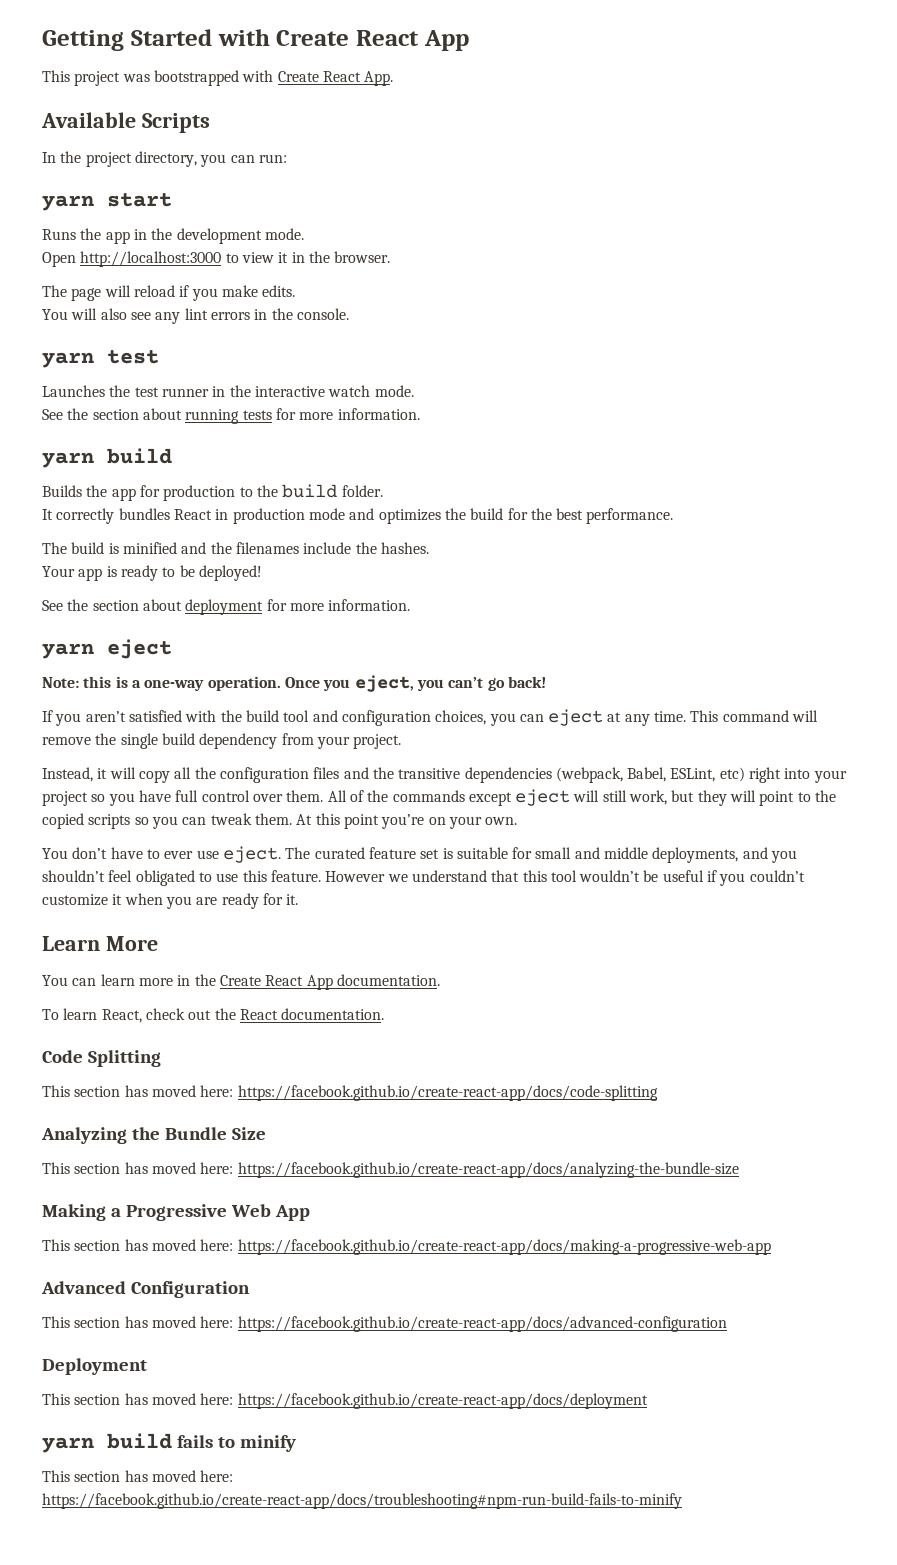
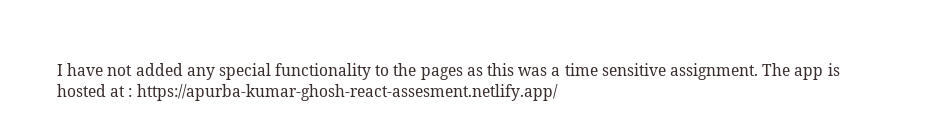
- Getting Started with Create React App
- This project was bootstrapped with Create React App.
- Available Scripts
- In the project directory, you can run:
- yarn start
- Runs the app in the development mode.
- Open http://localhost:3000 to view it in the browser.
- The page will reload if you make edits.
- You will also see any lint errors in the console.
- yarn test
- Launches the test runner in the interactive watch mode.
- See the section about running tests for more information.
- yarn build
- Builds the app for production to the build folder.
- It correctly bundles React in production mode and optimizes the build for the best performance.
- The build is minified and the filenames include the hashes.
- Your app is ready to be deployed!
- See the section about deployment for more information.
- yarn eject
- Note: this is a one-way operation. Once you eject, you can’t go back!
- If you aren’t satisfied with the build tool and configuration choices, you can eject at any time. This command will remove the single build dependency from your project.
- Instead, it will copy all the configuration files and the transitive dependencies (webpack, Babel, ESLint, etc) right into your project so you have full control over them. All of the commands except eject will still work, but they will point to the copied scripts so you can tweak them. At this point you’re on your own.
- You don’t have to ever use eject. The curated feature set is suitable for small and middle deployments, and you shouldn’t feel obligated to use this feature. However we understand that this tool wouldn’t be useful if you couldn’t customize it when you are ready for it.
- Learn More
- You can learn more in the Create React App documentation.
- To learn React, check out the React documentation.
- Code Splitting
- This section has moved here: https://facebook.github.io/create-react-app/docs/code-splitting
- Analyzing the Bundle Size
- This section has moved here: https://facebook.github.io/create-react-app/docs/analyzing-the-bundle-size
- Making a Progressive Web App
- This section has moved here: https://facebook.github.io/create-react-app/docs/making-a-progressive-web-app
- Advanced Configuration
- This section has moved here: https://facebook.github.io/create-react-app/docs/advanced-configuration
- Deployment
- This section has moved here: https://facebook.github.io/create-react-app/docs/deployment
- yarn build fails to minify
- This section has moved here: https://facebook.github.io/create-react-app/docs/troubleshooting#npm-run-build-fails-to-minify
+ I have not added any special functionality to the pages as this was a time sensitive assignment. The app is hosted at : https://apurba-kumar-ghosh-react-assesment.netlify.app/

